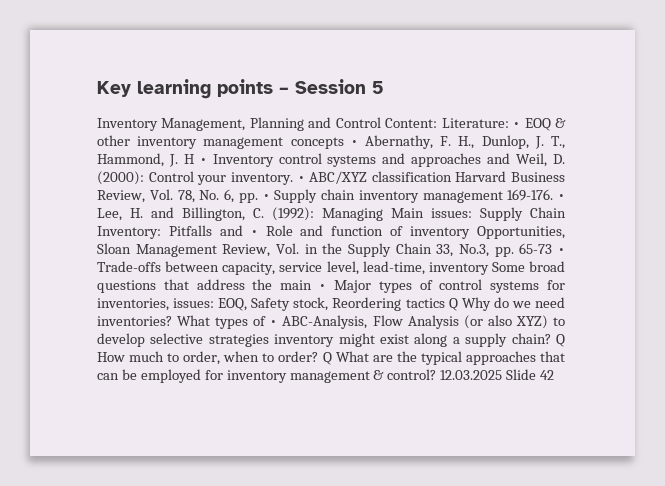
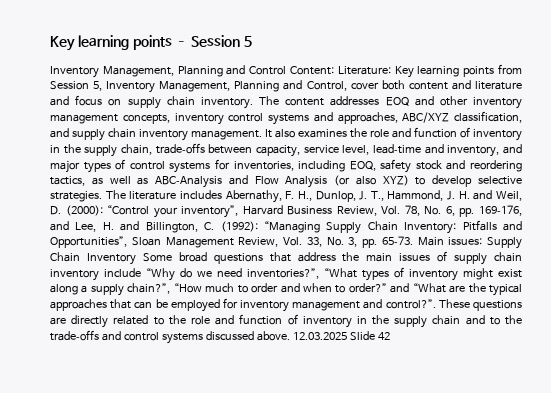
- Inventory Management, Planning and Control Content: Literature: • EOQ & other inventory management concepts • Abernathy, F. H., Dunlop, J. T., Hammond, J. H • Inventory control systems and approaches and Weil, D. (2000): Control your inventory. • ABC/XYZ classification Harvard Business Review, Vol. 78, No. 6, pp. • Supply chain inventory management 169-176. • Lee, H. and Billington, C. (1992): Managing Main issues: Supply Chain Inventory: Pitfalls and • Role and function of inventory Opportunities, Sloan Management Review, Vol. in the Supply Chain 33, No.3, pp. 65-73 • Trade-offs between capacity, service level, lead-time, inventory Some broad questions that address the main • Major types of control systems for inventories, issues: EOQ, Safety stock, Reordering tactics Q Why do we need inventories? What types of • ABC-Analysis, Flow Analysis (or also XYZ) to develop selective strategies inventory might exist along a supply chain? Q How much to order, when to order? Q What are the typical approaches that can be employed for inventory management & control?
+ Inventory Management, Planning and Control Content: Literature: Key learning points from Session 5, Inventory Management, Planning and Control, cover both content and literature and focus on supply chain inventory. The content addresses EOQ and other inventory management concepts, inventory control systems and approaches, ABC/XYZ classification, and supply chain inventory management. It also examines the role and function of inventory in the supply chain, trade‑offs between capacity, service level, lead‑time and inventory, and major types of control systems for inventories, including EOQ, safety stock and reordering tactics, as well as ABC‑Analysis and Flow Analysis (or also XYZ) to develop selective strategies. The literature includes Abernathy, F. H., Dunlop, J. T., Hammond, J. H. and Weil, D. (2000): “Control your inventory”, Harvard Business Review, Vol. 78, No. 6, pp. 169‑176, and Lee, H. and Billington, C. (1992): “Managing Supply Chain Inventory: Pitfalls and Opportunities”, Sloan Management Review, Vol. 33, No. 3, pp. 65‑73. Main issues: Supply Chain Inventory Some broad questions that address the main issues of supply chain inventory include “Why do we need inventories?”, “What types of inventory might exist along a supply chain?”, “How much to order and when to order?” and “What are the typical approaches that can be employed for inventory management and control?”. These questions are directly related to the role and function of inventory in the supply chain and to the trade‑offs and control systems discussed above.

